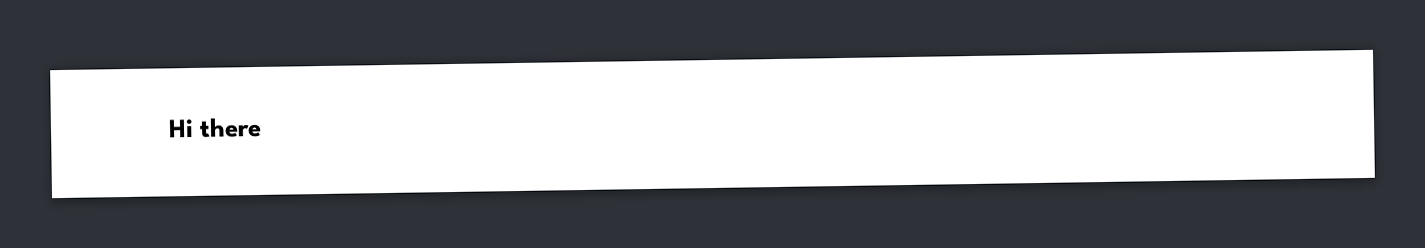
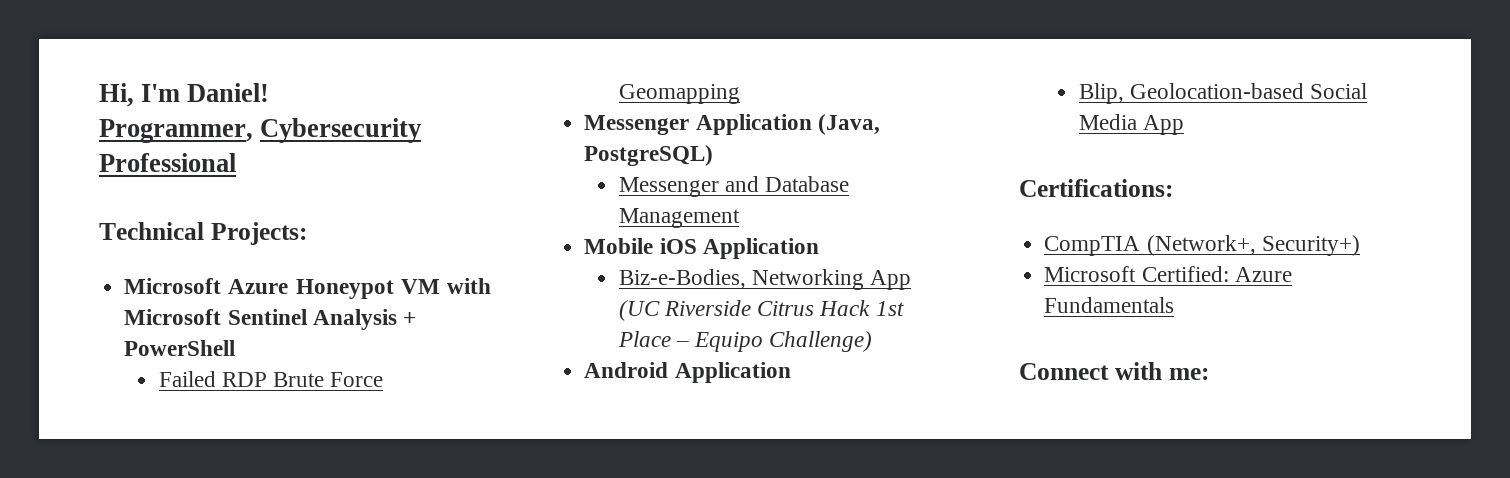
- Hi there
+ Hi, I'm Daniel!
+ Programmer, Cybersecurity Professional
+ Technical Projects:
+ Microsoft Azure Honeypot VM with Microsoft Sentinel Analysis + PowerShell
+ Failed RDP Brute Force Geomapping
+ Messenger Application (Java, PostgreSQL)
+ Messenger and Database Management
+ Mobile iOS Application
+ Biz-e-Bodies, Networking App (UC Riverside Citrus Hack 1st Place – Equipo Challenge)
+ Android Application
+ Blip, Geolocation-based Social Media App
+ Certifications:
+ CompTIA (Network+, Security+)
+ Microsoft Certified: Azure Fundamentals
+ Connect with me:

